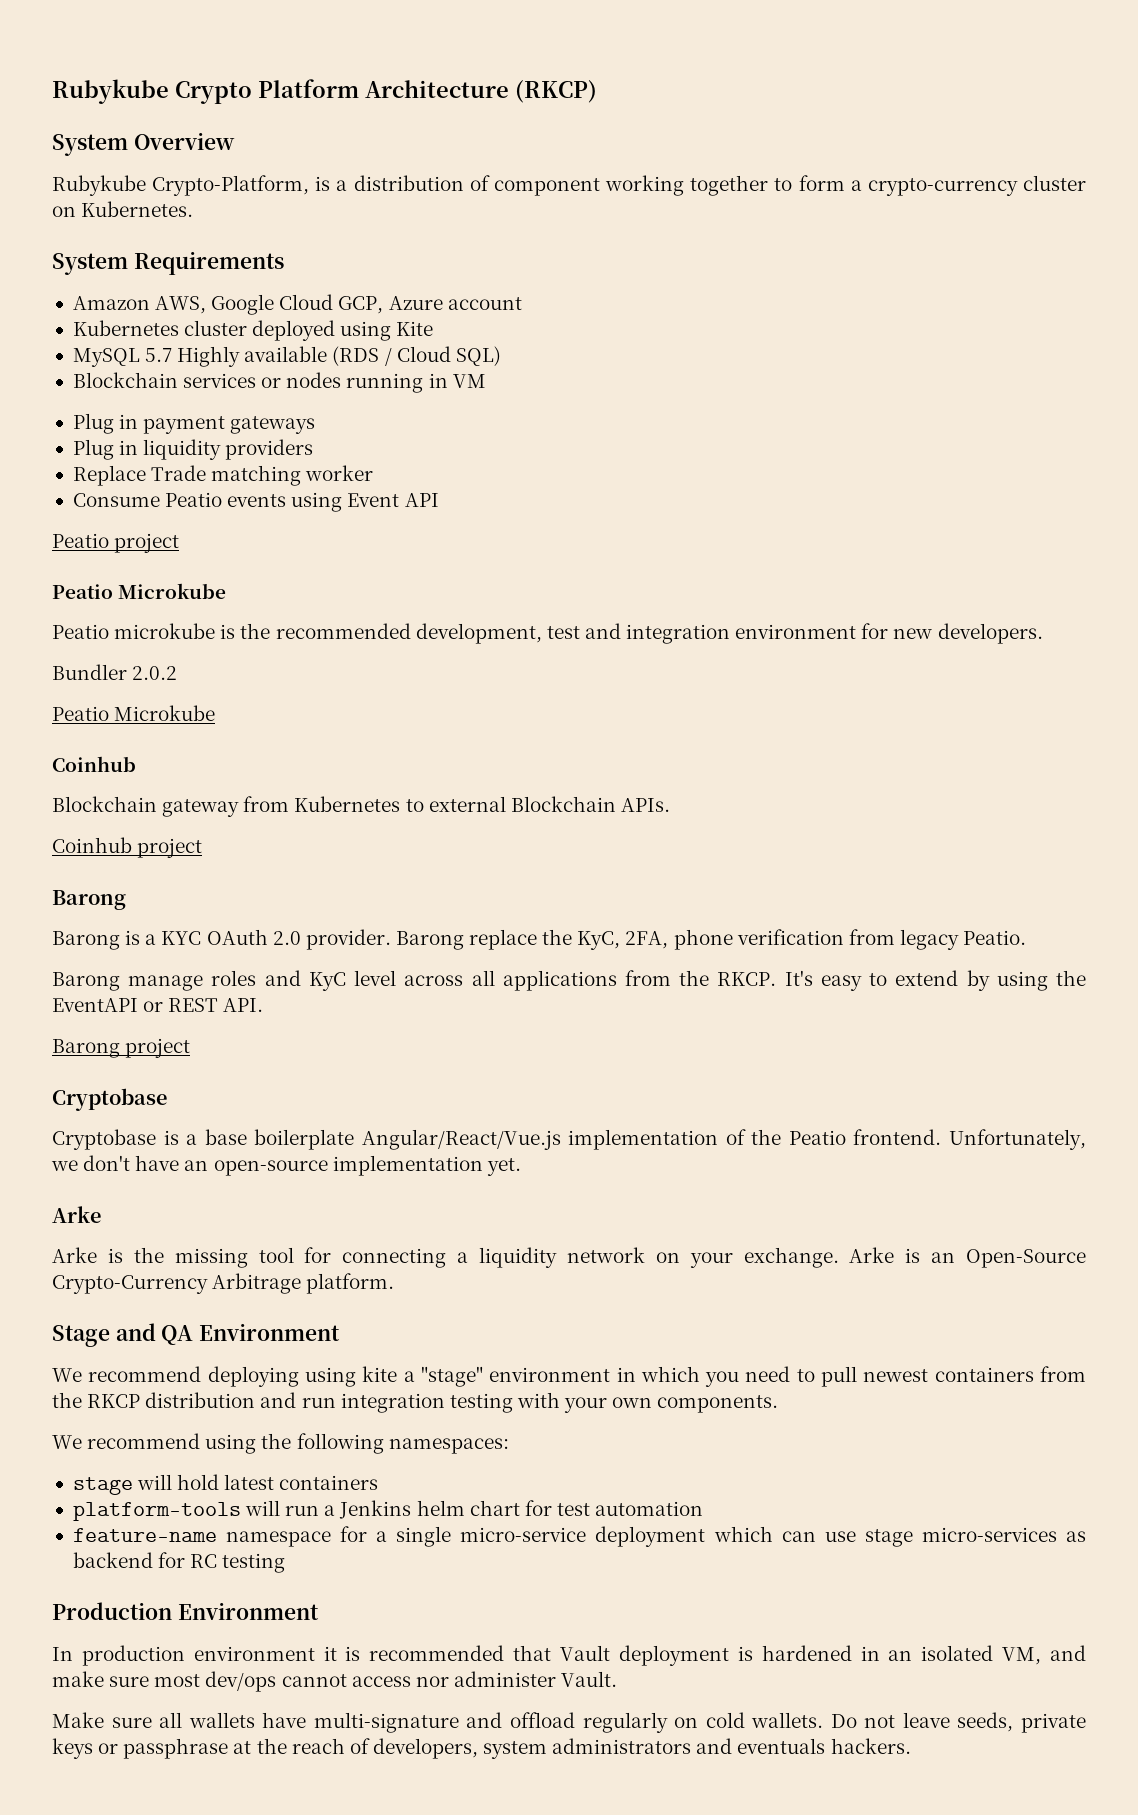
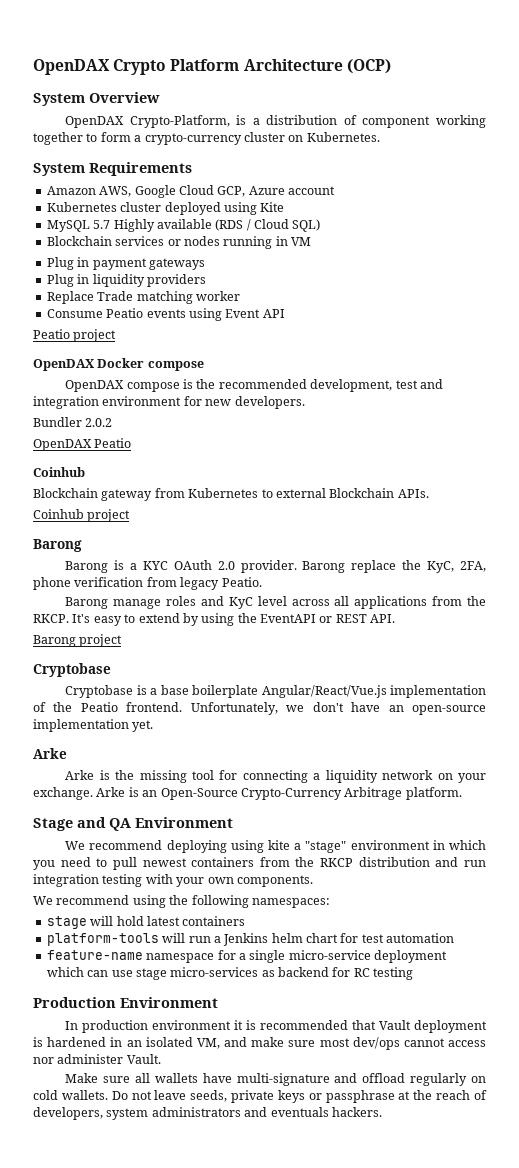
- Rubykube Crypto Platform Architecture (RKCP)
+ OpenDAX Crypto Platform Architecture (OCP)
- Rubykube Crypto-Platform, is a distribution of component working together to form a crypto-currency cluster on Kubernetes.
+ OpenDAX Crypto-Platform, is a distribution of component working together to form a crypto-currency cluster on Kubernetes.
  Peatio project
- Peatio Microkube
- Peatio microkube is the recommended development, test and integration environment for new developers.
+ OpenDAX Docker compose
+ OpenDAX compose is the recommended development, test and integration environment for new developers.
  Bundler 2.0.2
- Peatio Microkube
+ OpenDAX Peatio

